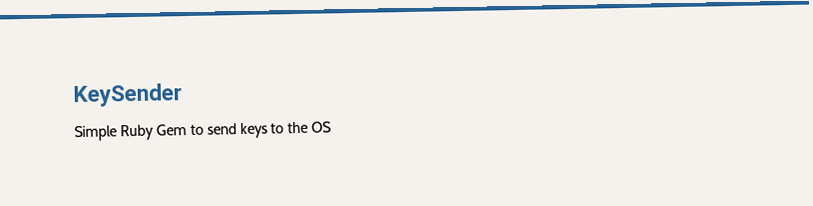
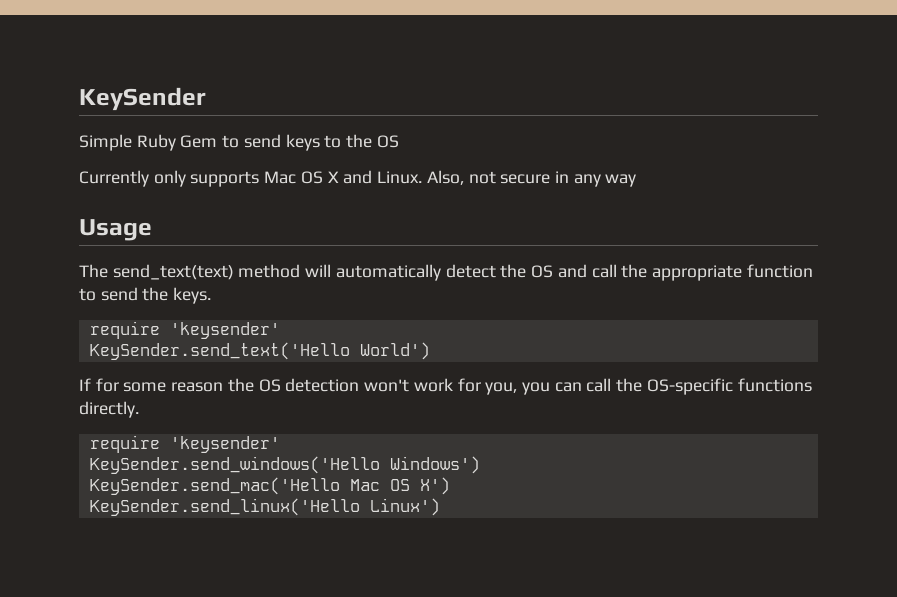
+ Currently only supports Mac OS X and Linux. Also, not secure in any way
+ Usage
+ The send_text(text) method will automatically detect the OS and call the appropriate function to send the keys.
+ require 'keysender'
+ KeySender.send_text('Hello World')
+ If for some reason the OS detection won't work for you, you can call the OS-specific functions directly.
+ require 'keysender'
+ KeySender.send_windows('Hello Windows')
+ KeySender.send_mac('Hello Mac OS X')
+ KeySender.send_linux('Hello Linux')

